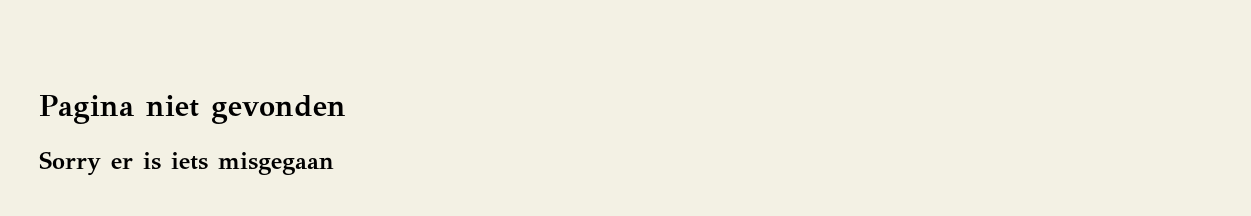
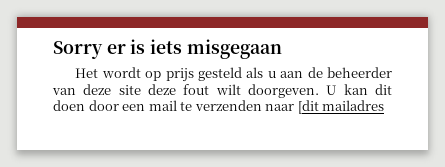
- Pagina niet gevonden
+ Het wordt op prijs gesteld als u aan de beheerder van deze site deze fout wilt doorgeven. U kan dit doen door een mail te verzenden naar [dit mailadres

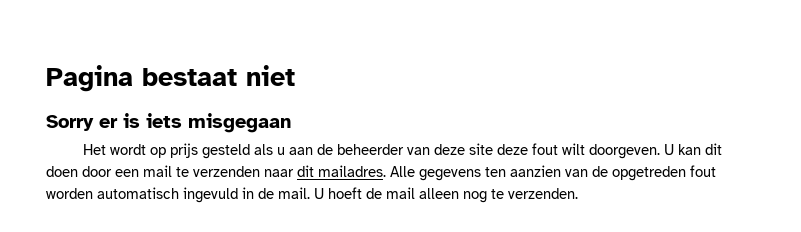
+ Pagina bestaat niet
- U kan dit doen door een mail te verzenden naar [dit mailadres
+ U kan dit doen door een mail te verzenden naar dit mailadres. Alle gegevens ten aanzien van de opgetreden fout worden automatisch ingevuld in de mail. U hoeft de mail alleen nog te verzenden.

